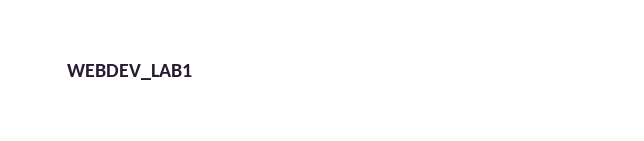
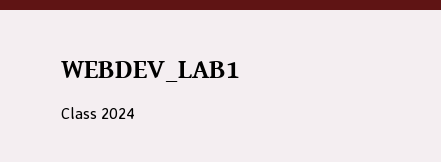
+ Class 2024

